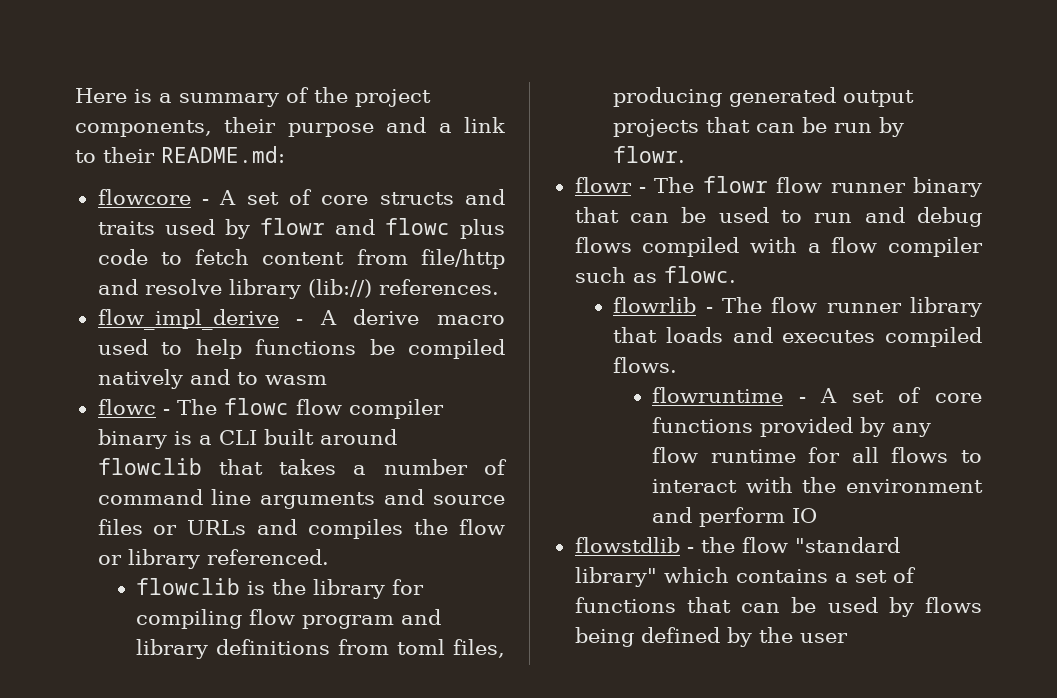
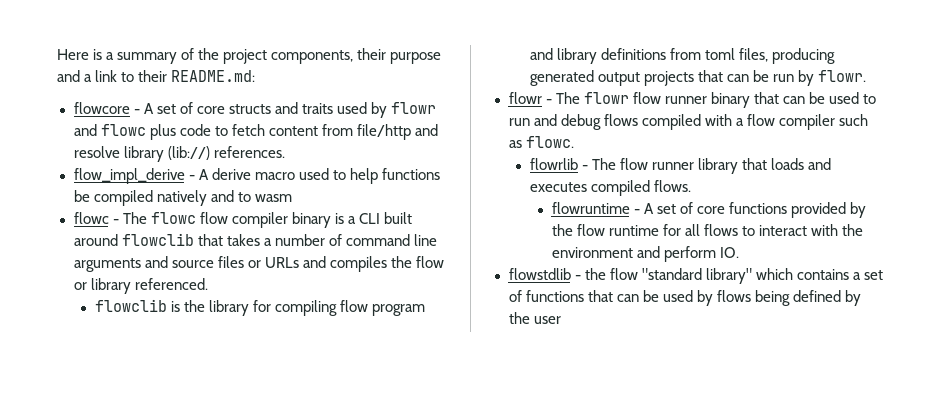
- flowruntime - A set of core functions provided by any flow runtime for all flows to interact with the environment and perform IO
+ flowruntime - A set of core functions provided by the flow runtime for all flows to interact with the environment and perform IO.

